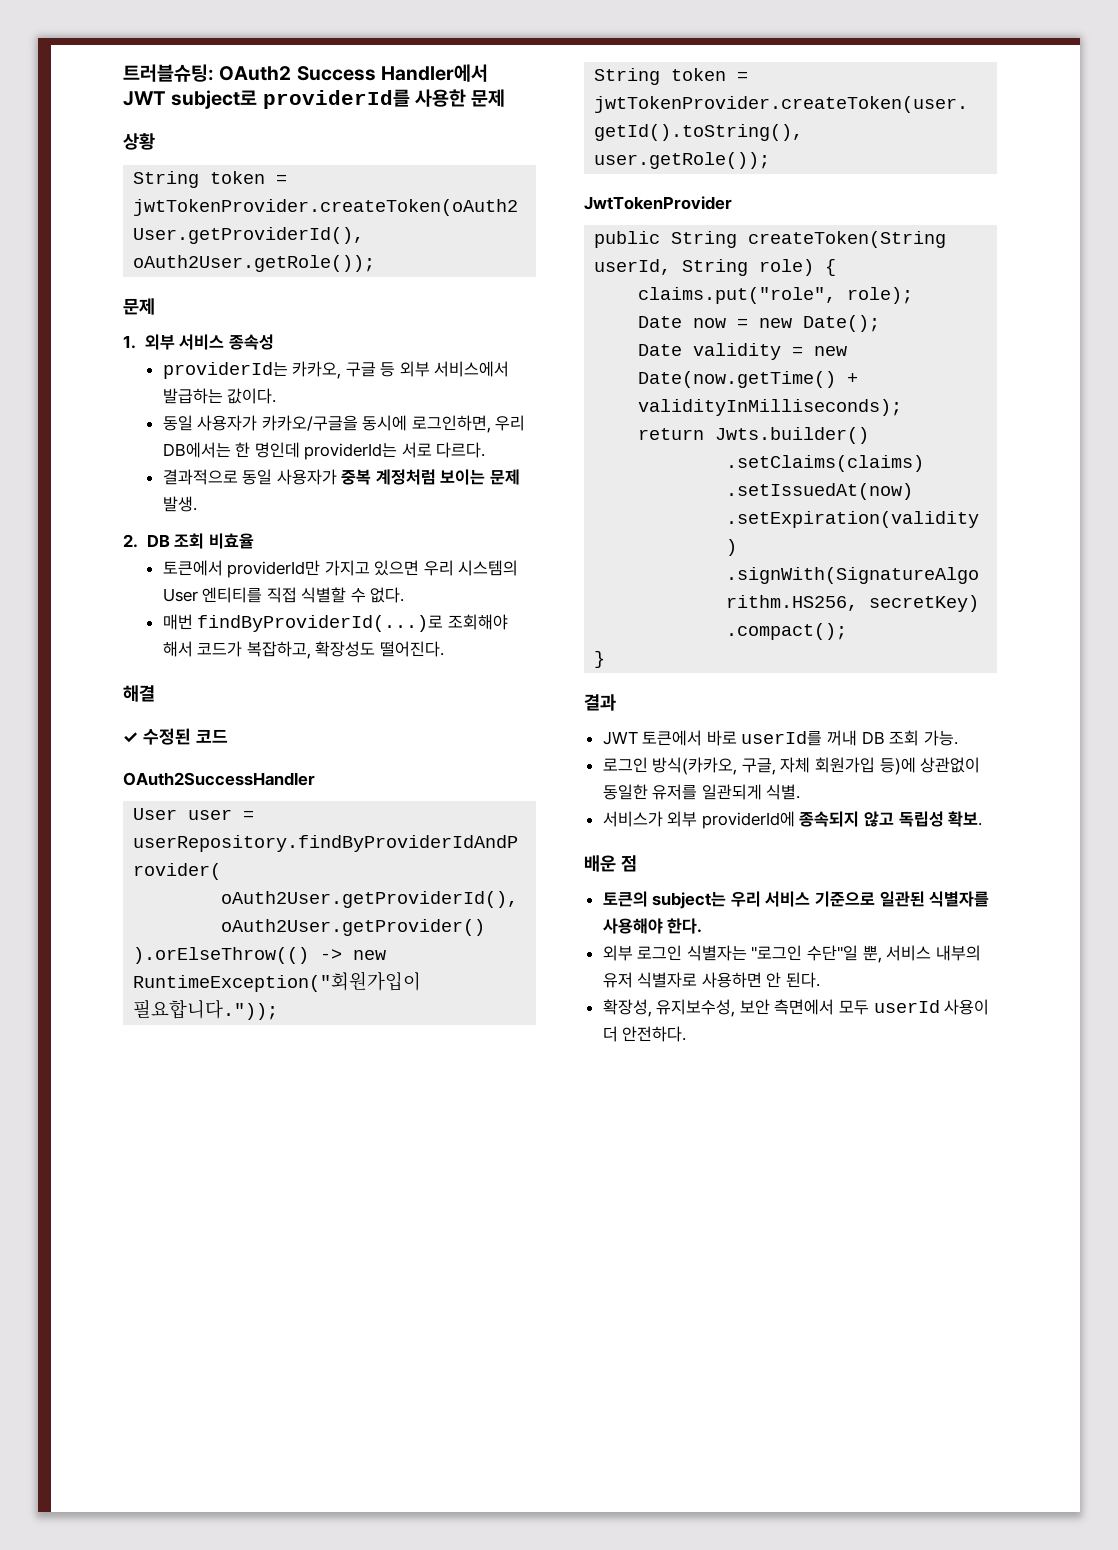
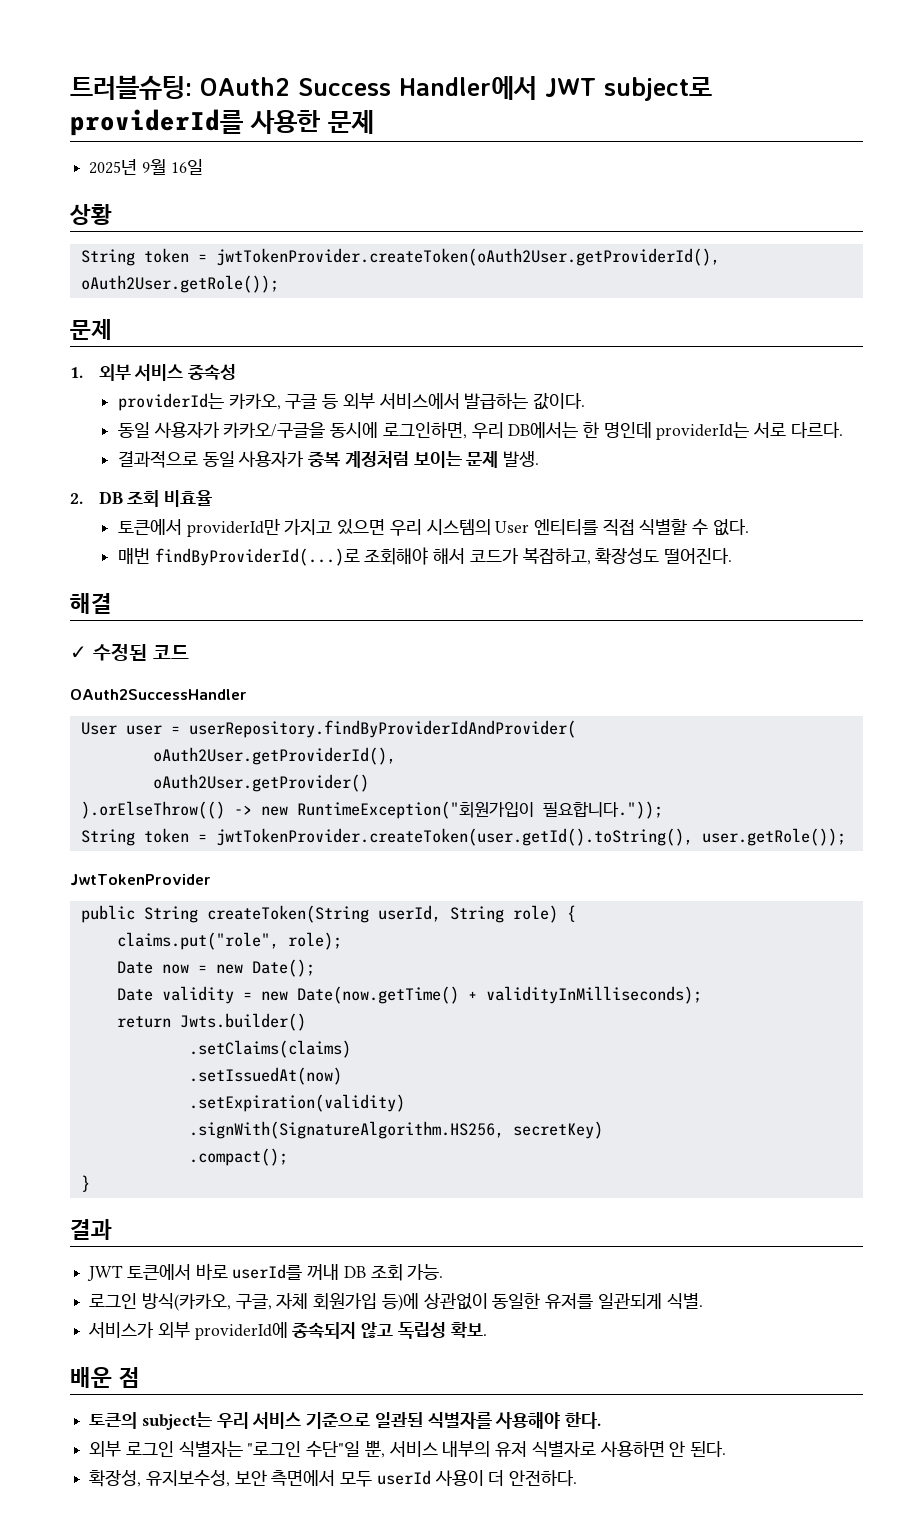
+ 2025년 9월 16일

